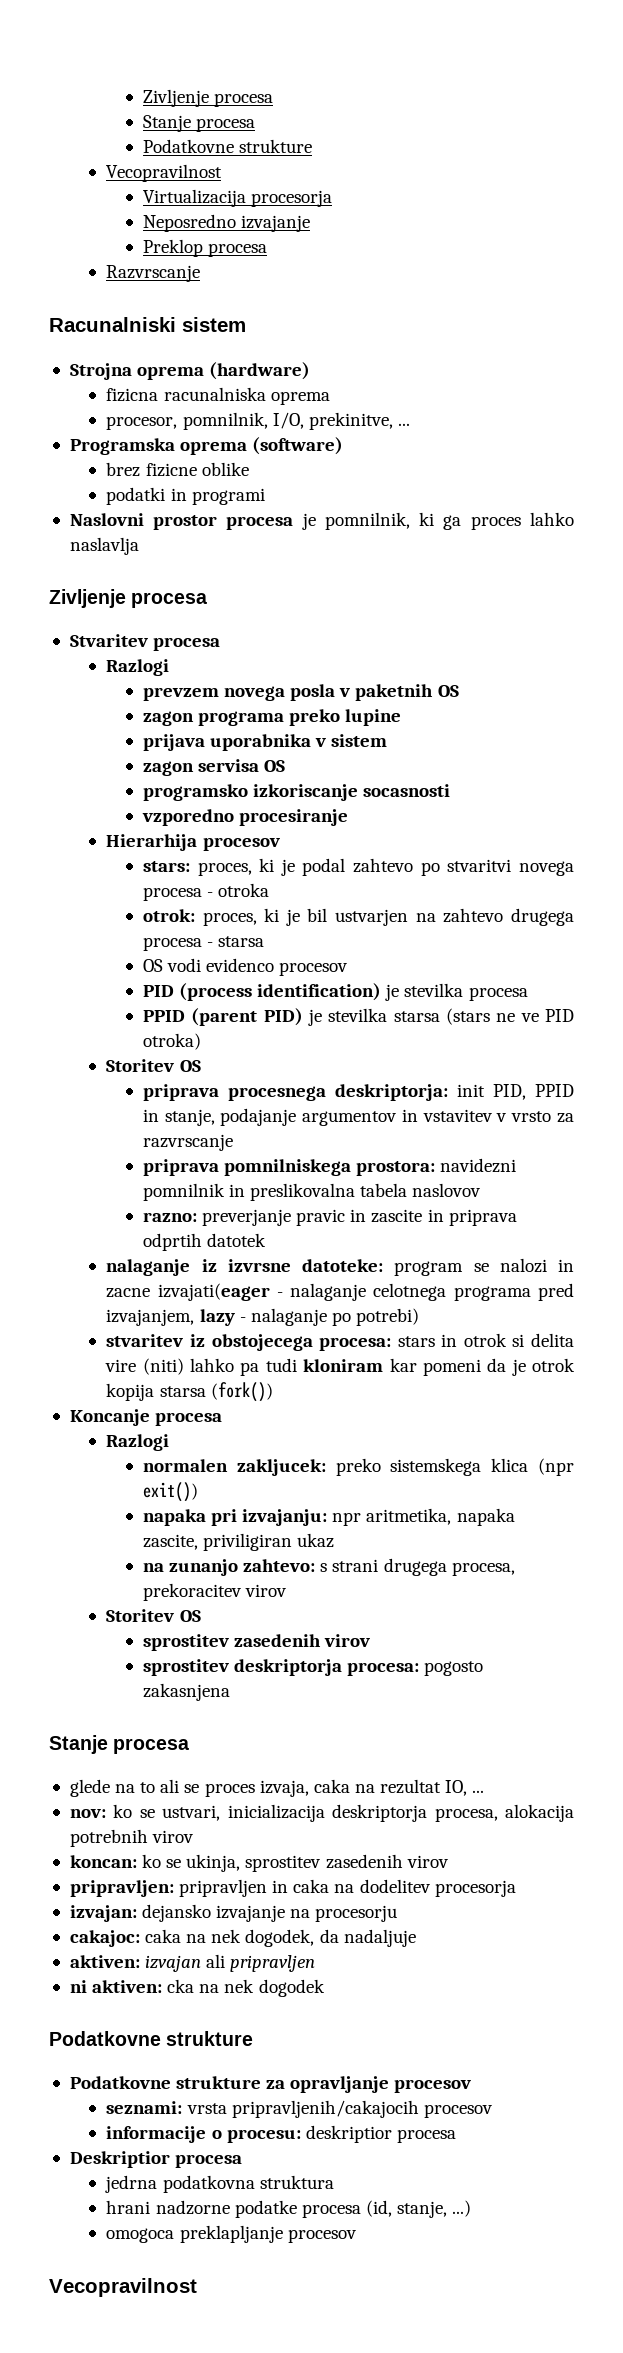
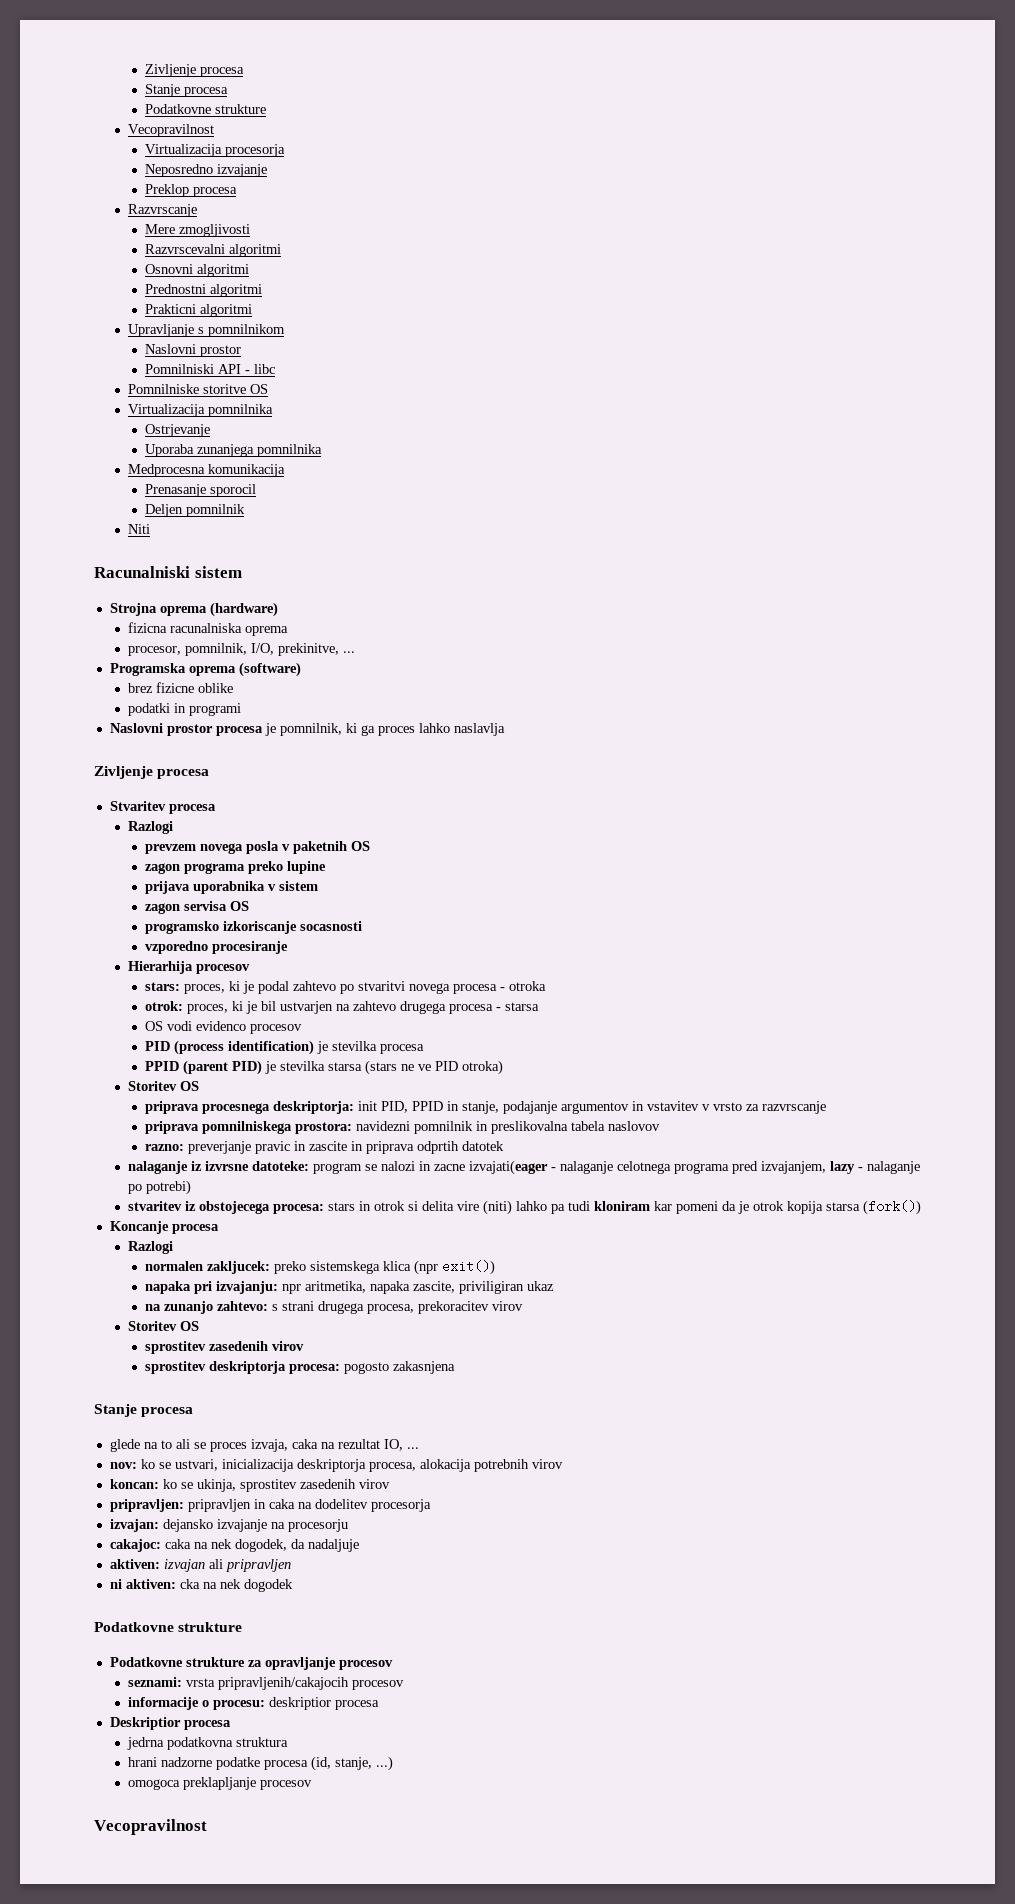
+ Mere zmogljivosti
+ Razvrscevalni algoritmi
+ Osnovni algoritmi
+ Prednostni algoritmi
+ Prakticni algoritmi
+ Upravljanje s pomnilnikom
+ Naslovni prostor
+ Pomnilniski API - libc
+ Pomnilniske storitve OS
+ Virtualizacija pomnilnika
+ Ostrjevanje
+ Uporaba zunanjega pomnilnika
+ Medprocesna komunikacija
+ Prenasanje sporocil
+ Deljen pomnilnik
+ Niti

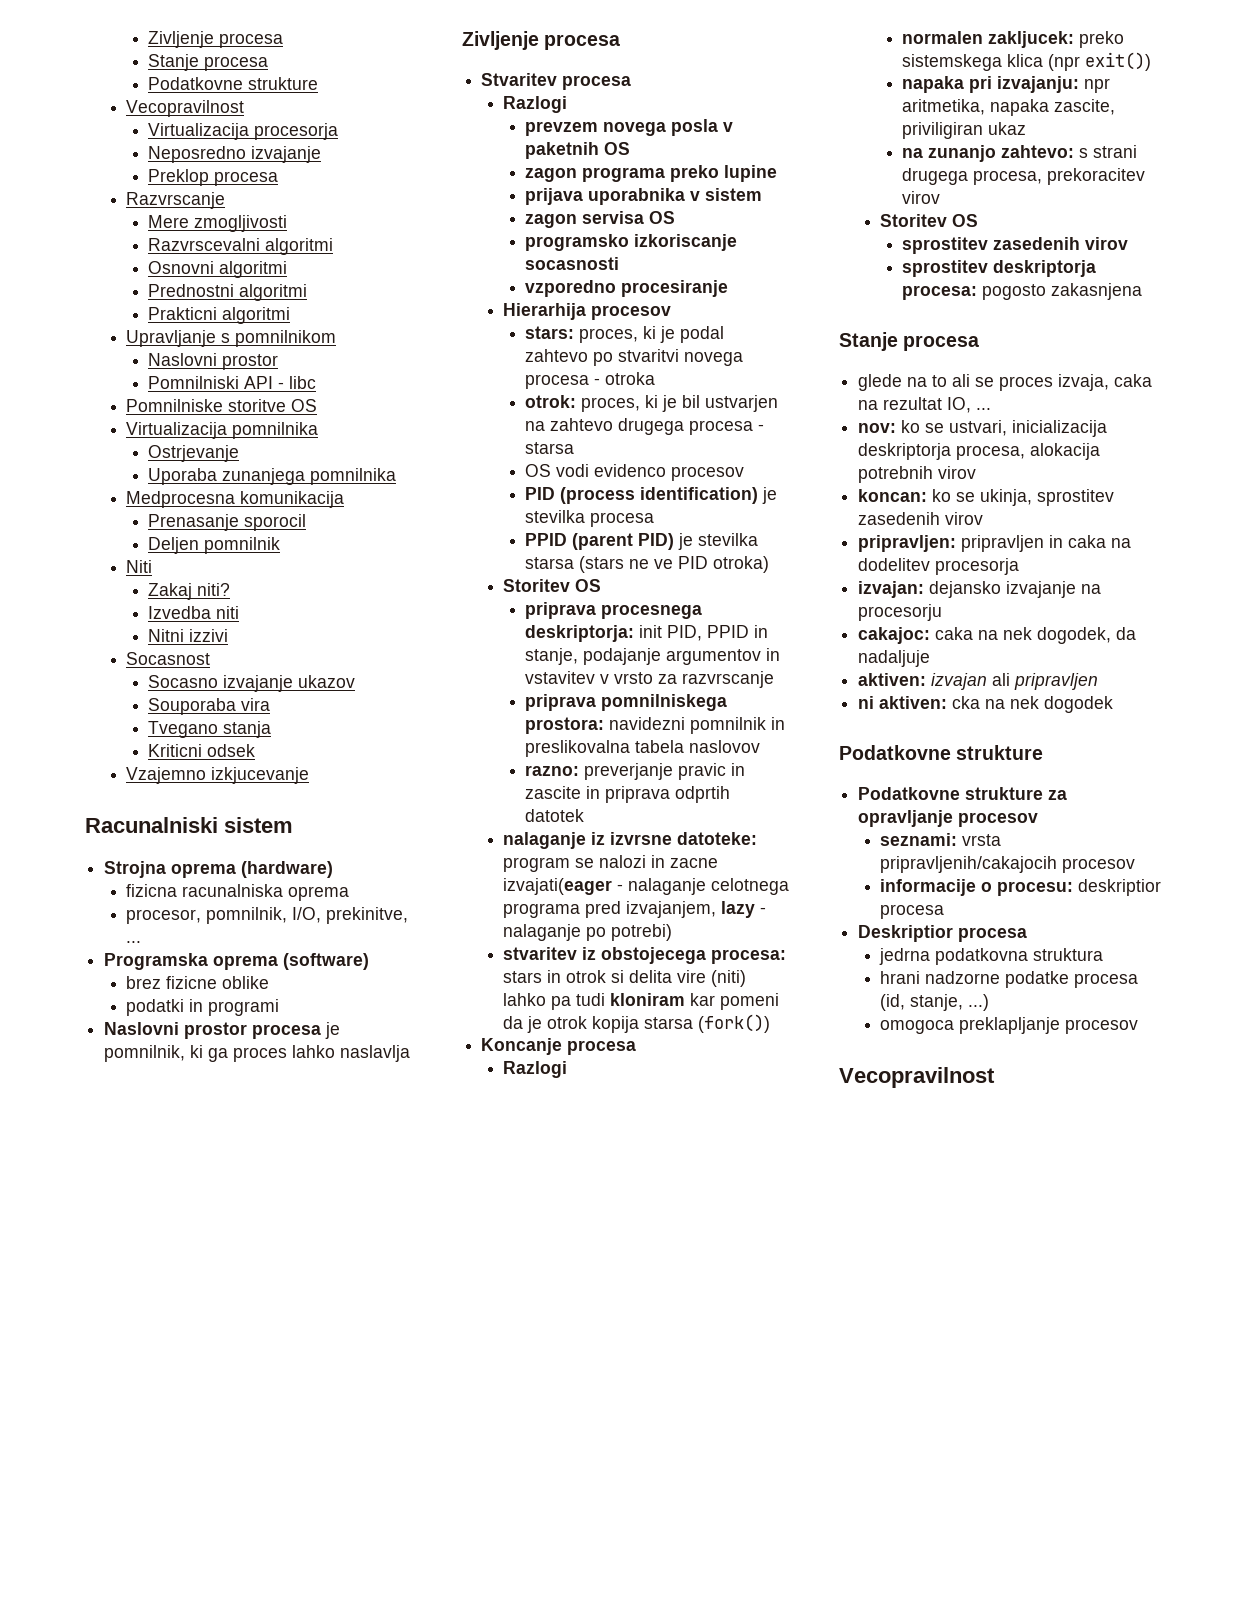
+ Zakaj niti?
+ Izvedba niti
+ Nitni izzivi
+ Socasnost
+ Socasno izvajanje ukazov
+ Souporaba vira
+ Tvegano stanja
+ Kriticni odsek
+ Vzajemno izkjucevanje

